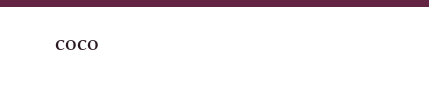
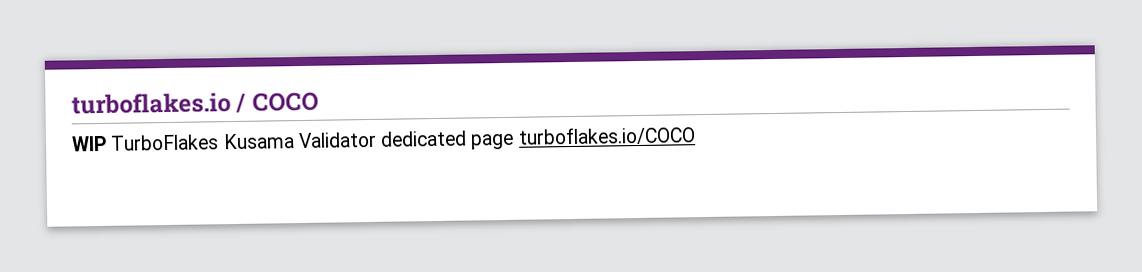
- COCO
+ turboflakes.io / COCO
+ WIP TurboFlakes Kusama Validator dedicated page turboflakes.io/COCO

